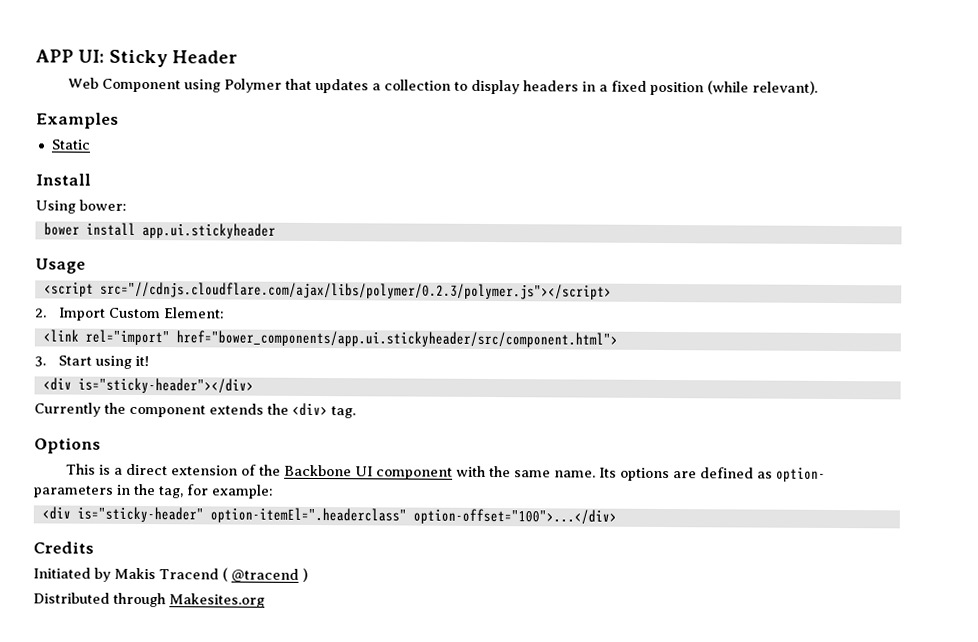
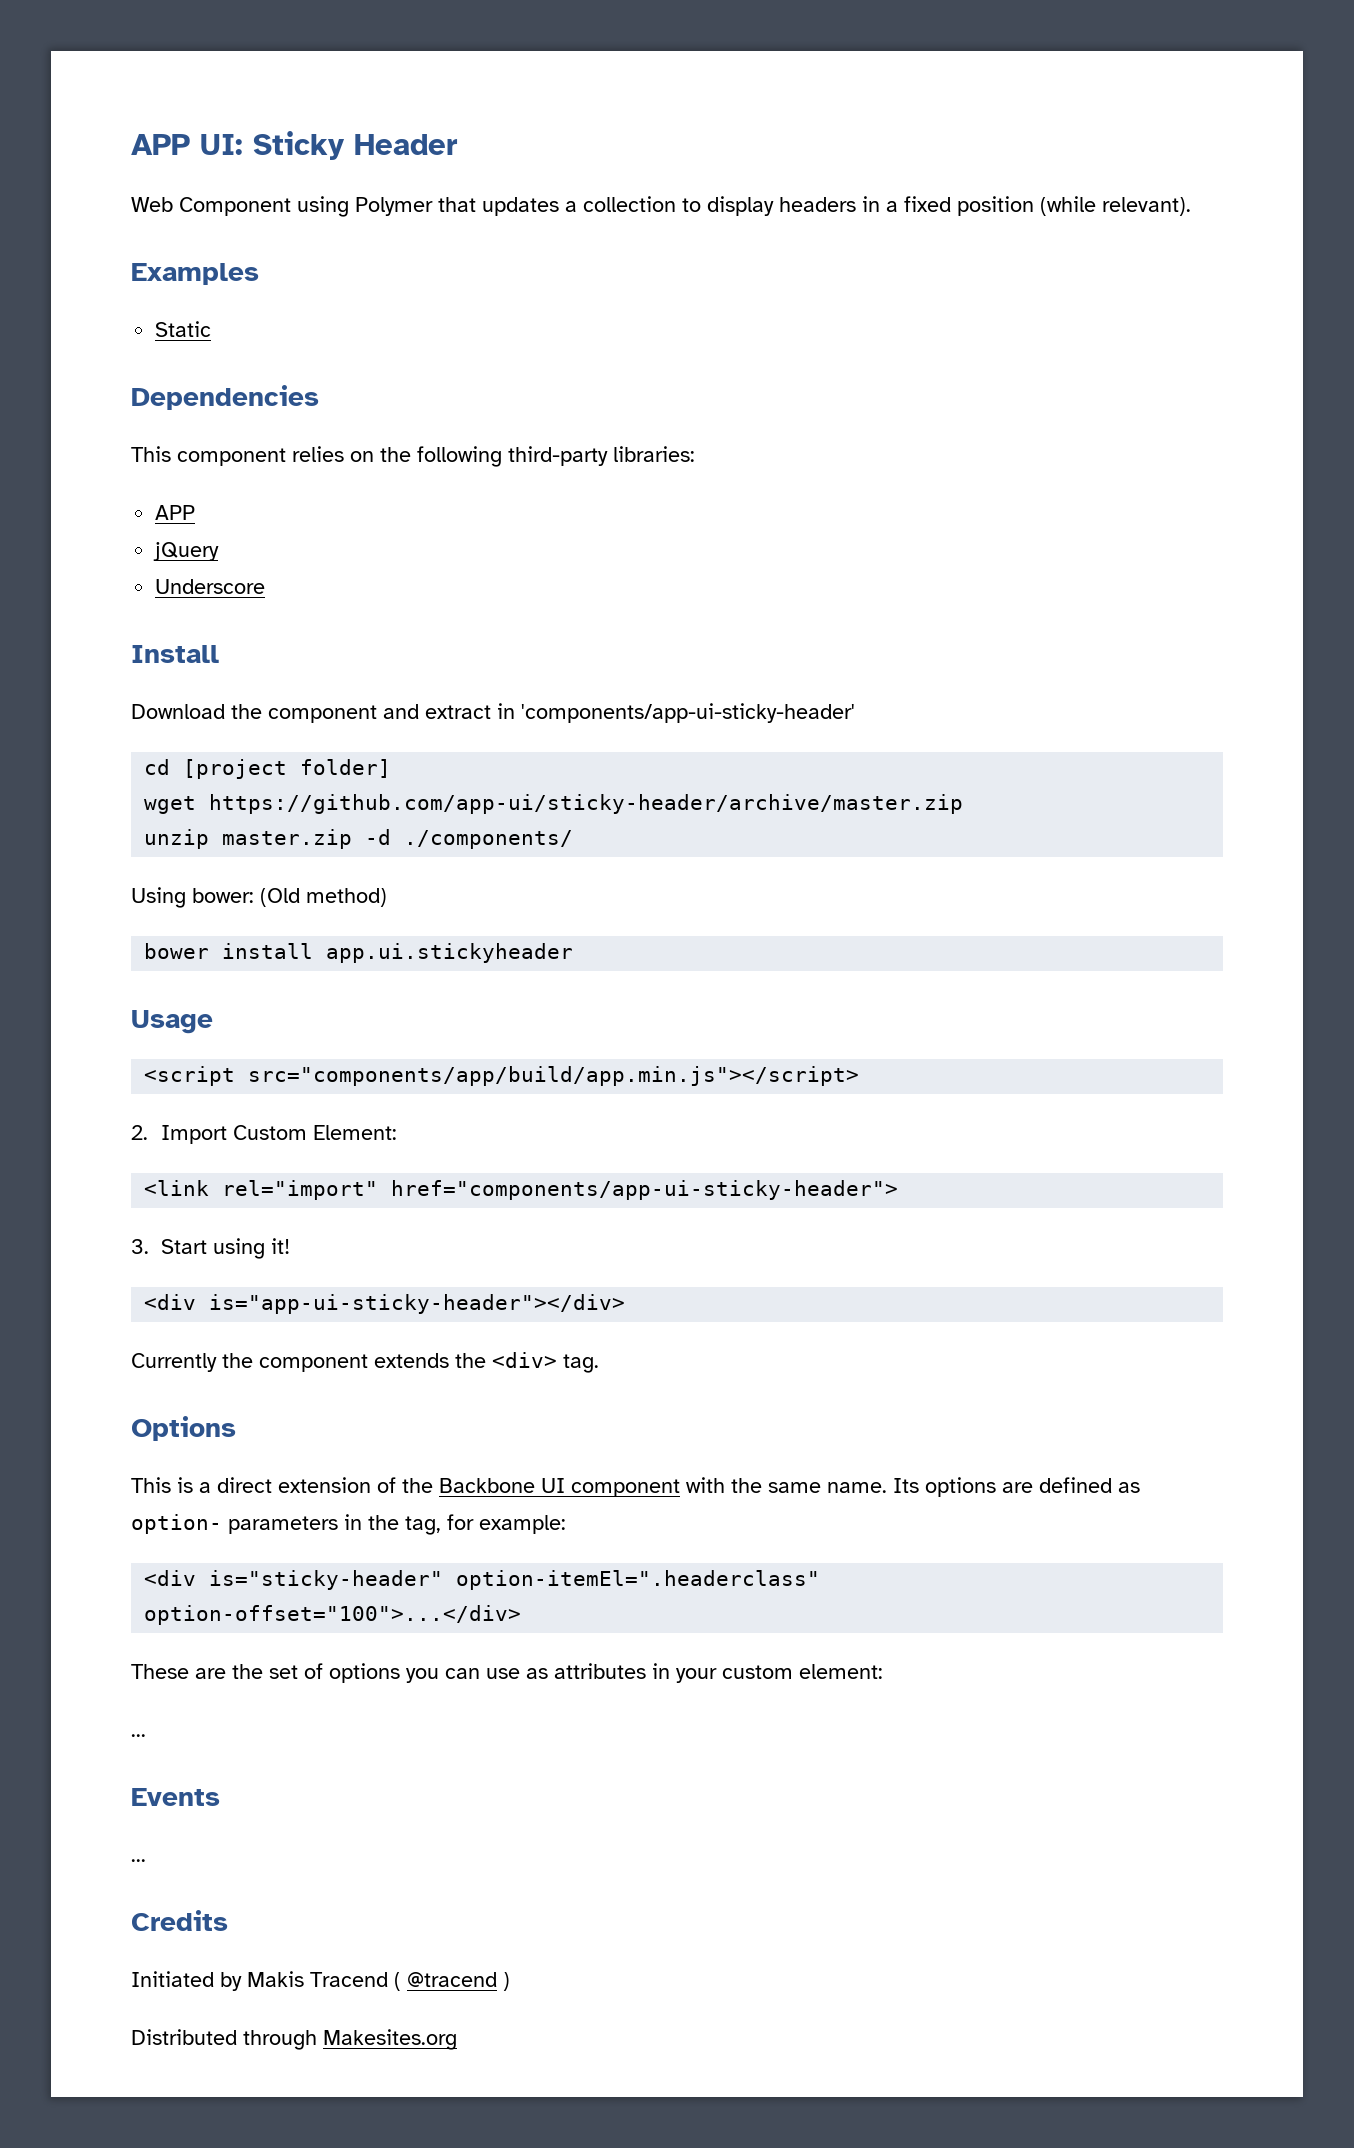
+ Dependencies
+ This component relies on the following third-party libraries:
+ APP
+ jQuery
+ Underscore
  Install
+ Download the component and extract in 'components/app-ui-sticky-header'
+ cd [project folder]
+ wget https://github.com/app-ui/sticky-header/archive/master.zip
+ unzip master.zip -d ./components/
- Using bower:
+ Using bower: (Old method)
- <script src="//cdnjs.cloudflare.com/ajax/libs/polymer/0.2.3/polymer.js"></script>
+ <script src="components/app/build/app.min.js"></script>
- <link rel="import" href="bower_components/app.ui.stickyheader/src/component.html">
+ <link rel="import" href="components/app-ui-sticky-header">
- <div is="sticky-header"></div>
+ <div is="app-ui-sticky-header"></div>
+ These are the set of options you can use as attributes in your custom element:
+ ...
+ Events
+ ...

